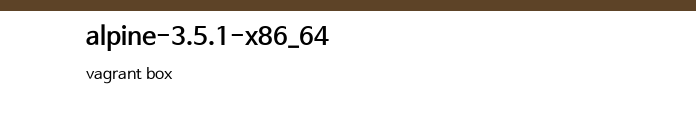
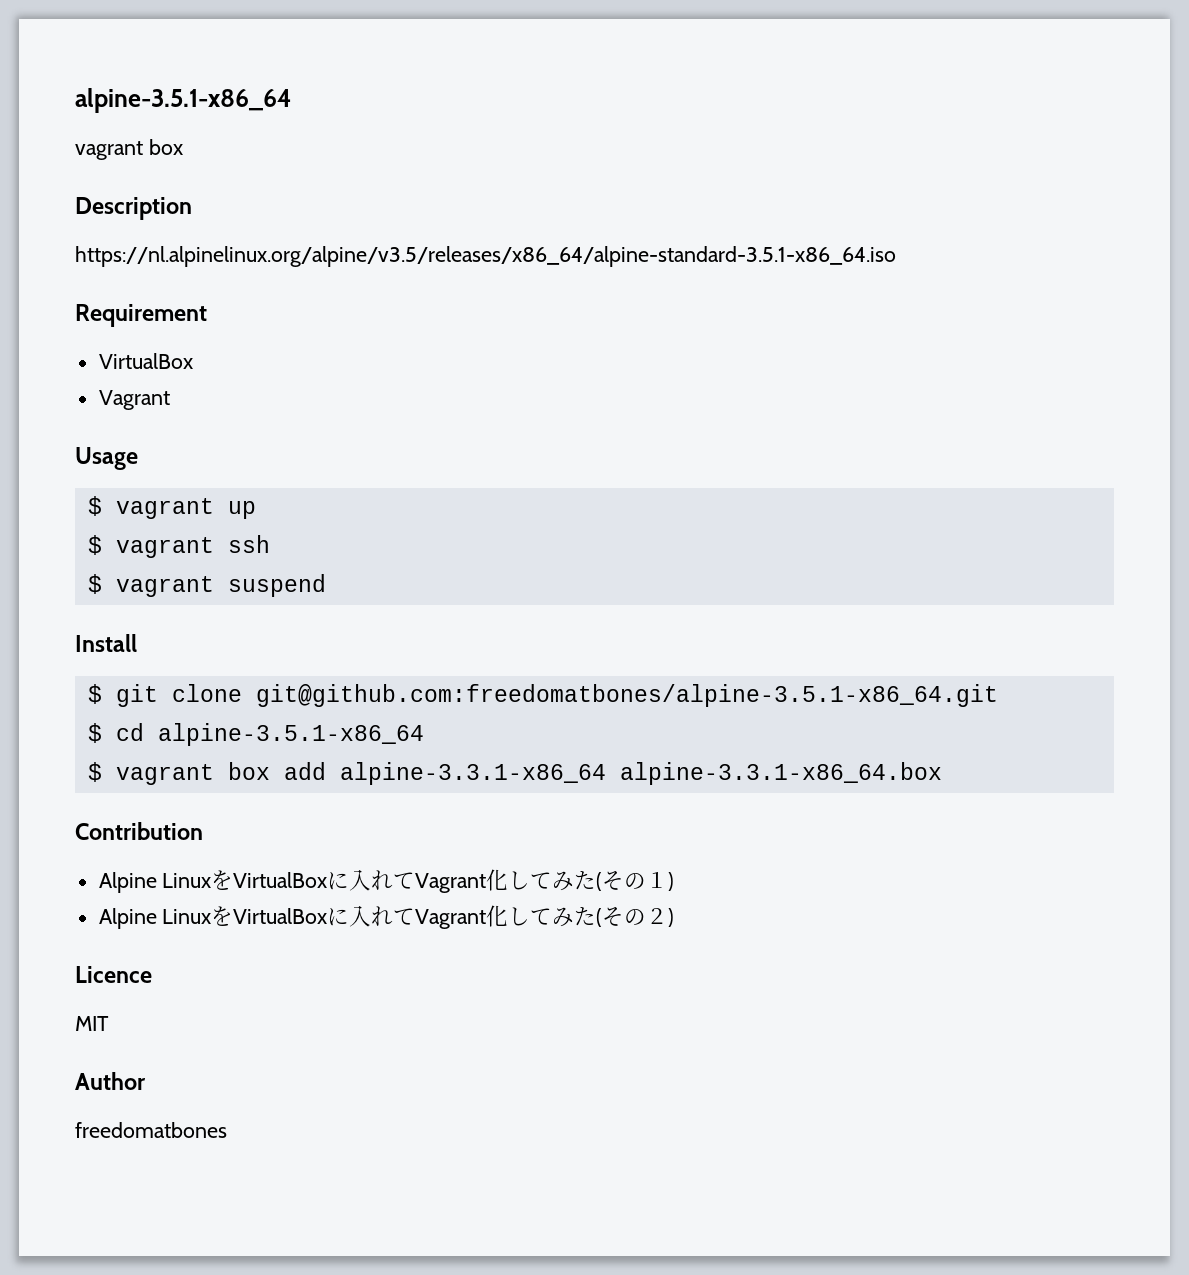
+ Description
+ https://nl.alpinelinux.org/alpine/v3.5/releases/x86_64/alpine-standard-3.5.1-x86_64.iso
+ Requirement
+ VirtualBox
+ Vagrant
+ Usage
+ $ vagrant up
+ $ vagrant ssh
+ $ vagrant suspend
+ Install
+ $ git clone git@github.com:freedomatbones/alpine-3.5.1-x86_64.git
+ $ cd alpine-3.5.1-x86_64
+ $ vagrant box add alpine-3.3.1-x86_64 alpine-3.3.1-x86_64.box
+ Contribution
+ Alpine LinuxをVirtualBoxに入れてVagrant化してみた(その１)
+ Alpine LinuxをVirtualBoxに入れてVagrant化してみた(その２)
+ Licence
+ MIT
+ Author
+ freedomatbones

